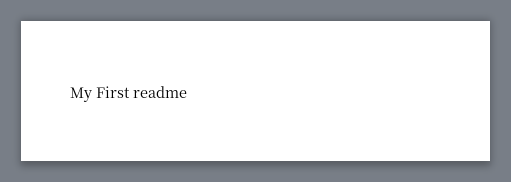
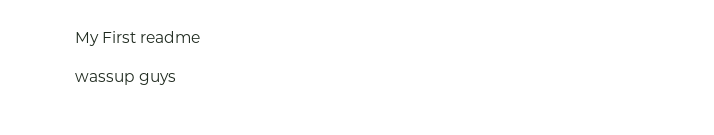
+ wassup guys

